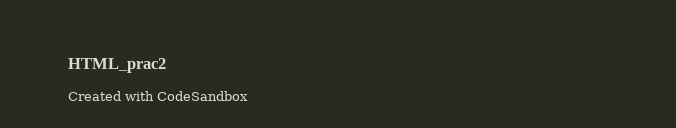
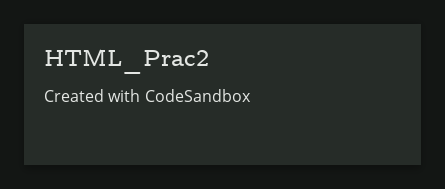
- HTML_prac2
+ HTML_Prac2

